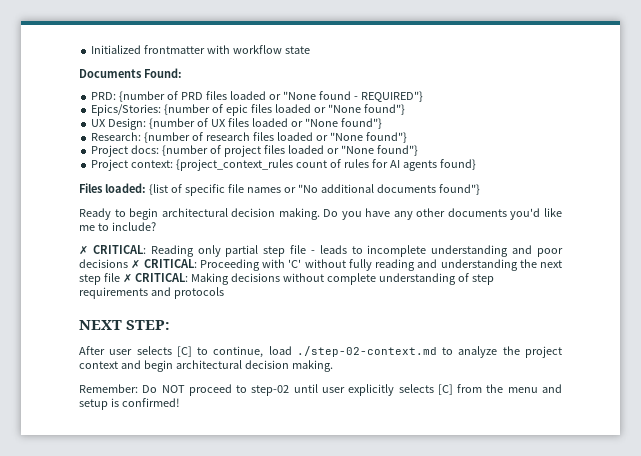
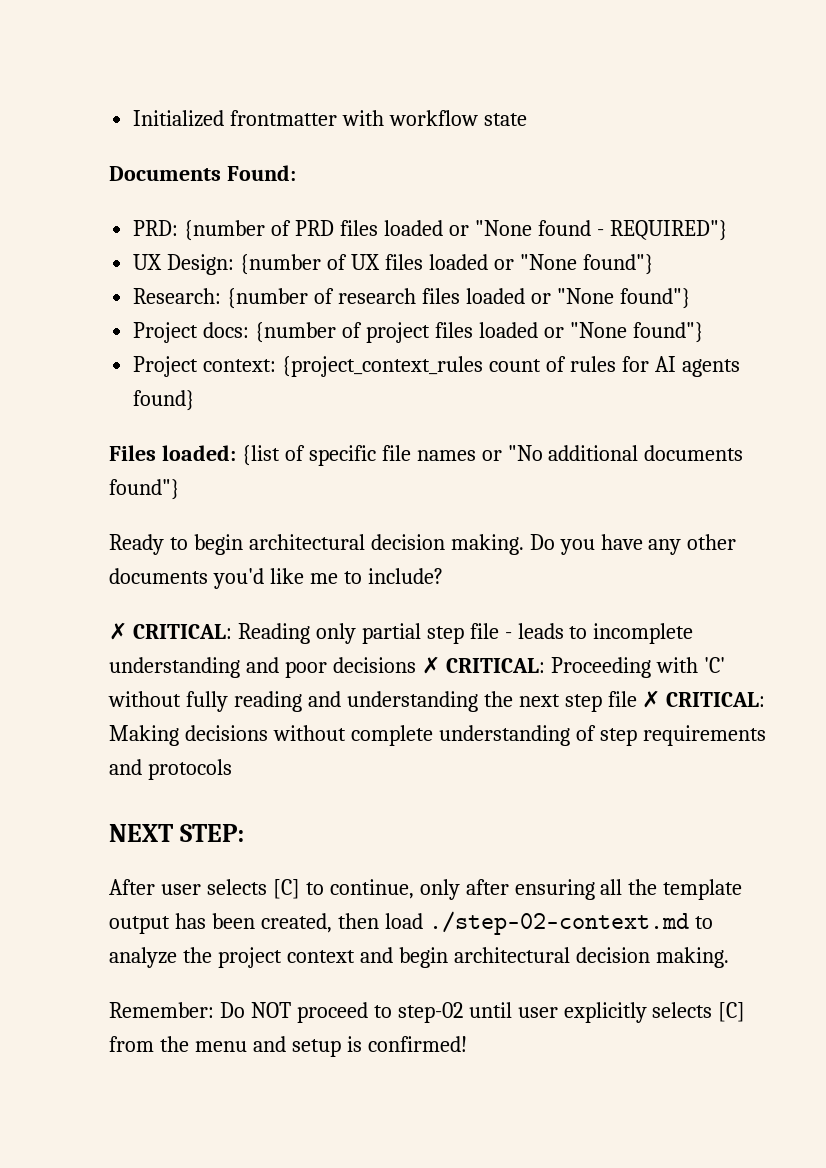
- Epics/Stories: {number of epic files loaded or "None found"}
- After user selects [C] to continue, load ./step-02-context.md to analyze the project context and begin architectural decision making.
+ After user selects [C] to continue, only after ensuring all the template output has been created, then load ./step-02-context.md to analyze the project context and begin architectural decision making.

